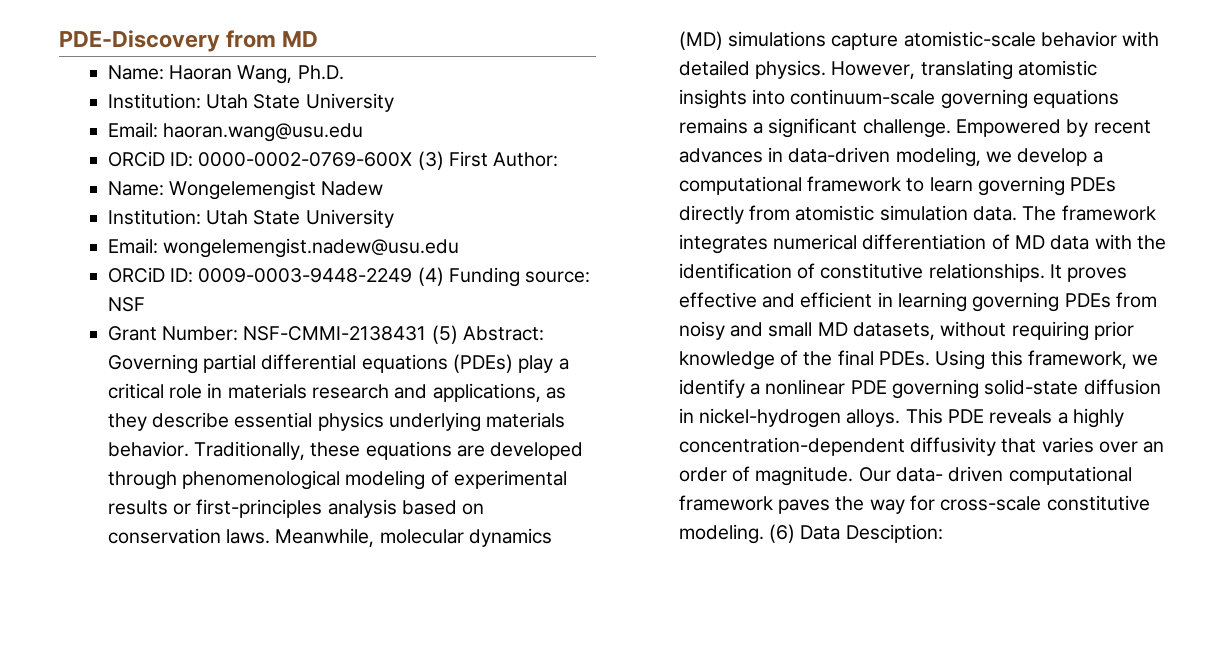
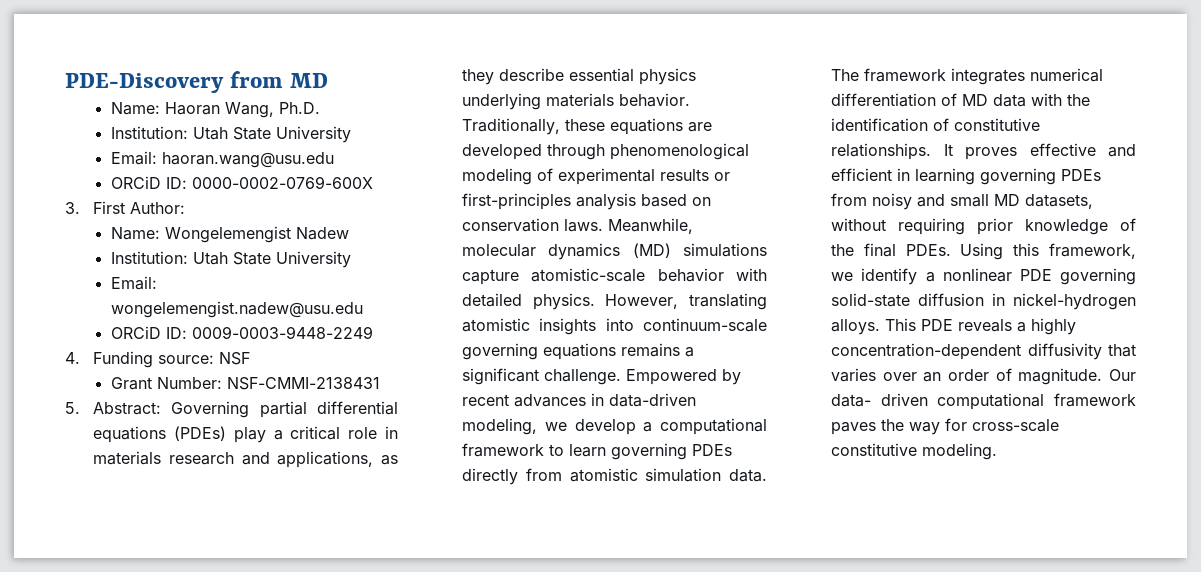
- ORCiD ID: 0000-0002-0769-600X (3) First Author:
+ ORCiD ID: 0000-0002-0769-600X
+ 3. First Author:
- ORCiD ID: 0009-0003-9448-2249 (4) Funding source: NSF
+ ORCiD ID: 0009-0003-9448-2249
+ 4. Funding source: NSF
- Grant Number: NSF-CMMI-2138431 (5) Abstract: Governing partial differential equations (PDEs) play a critical role in materials research and applications, as they describe essential physics underlying materials behavior.
+ Grant Number: NSF-CMMI-2138431
+ 5. Abstract: Governing partial differential equations (PDEs) play a critical role in materials research and applications, as they describe essential physics underlying materials behavior.
- (6) Data Desciption:

